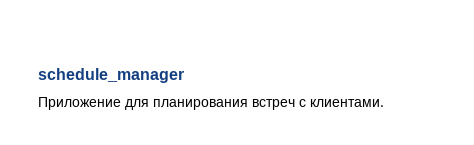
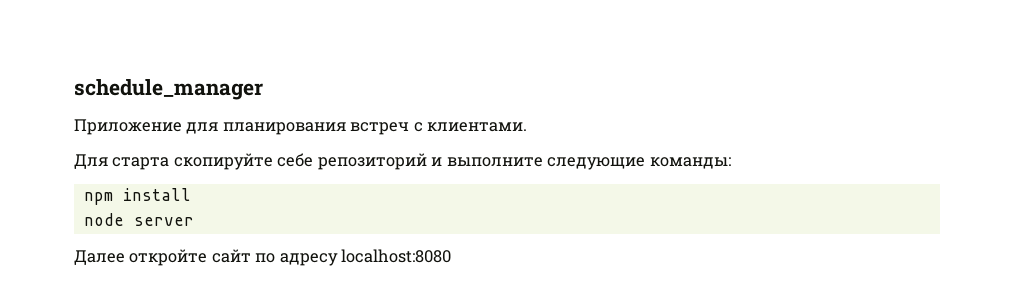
+ Для старта скопируйте себе репозиторий и выполните следующие команды:
+ npm install
+ node server
+ Далее откройте сайт по адресу localhost:8080

